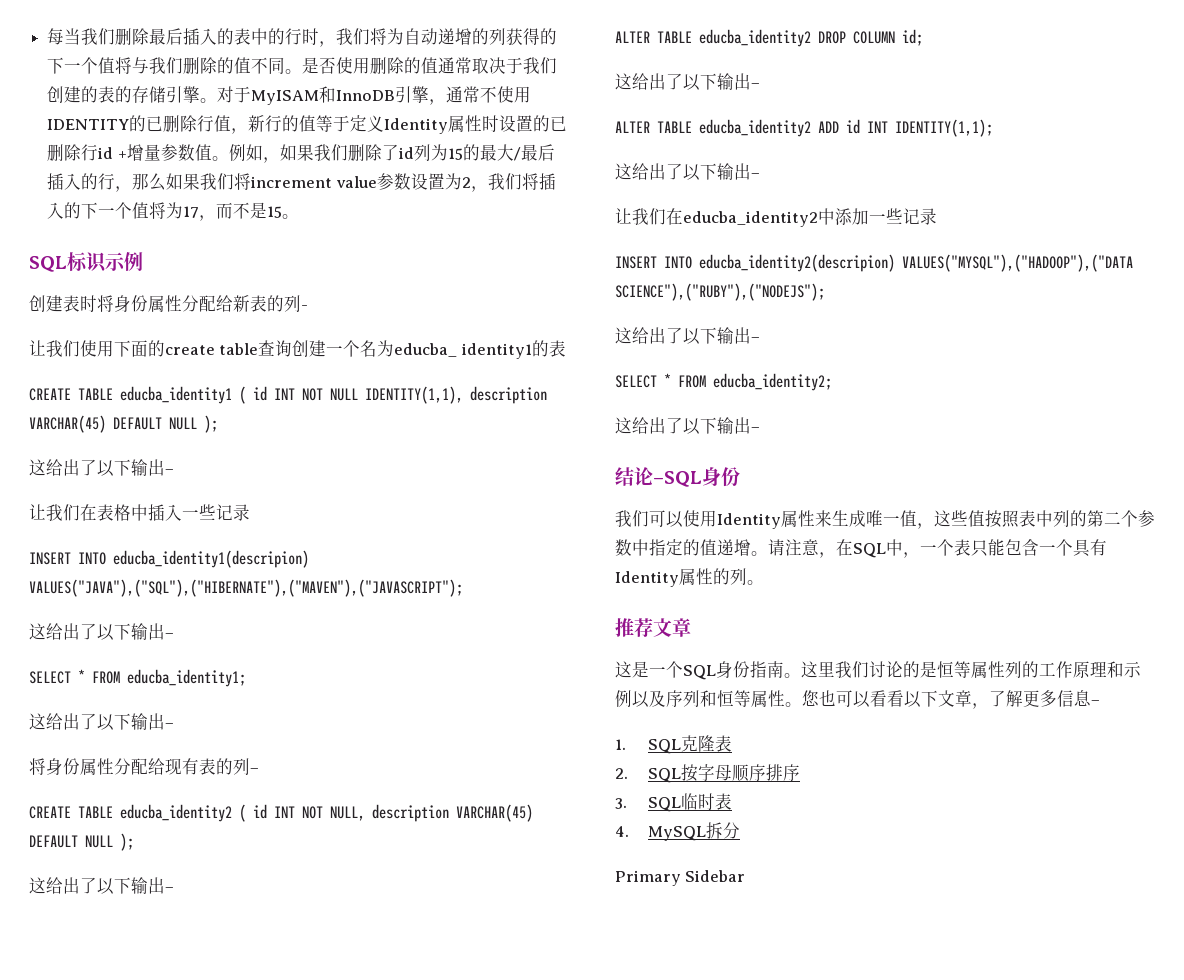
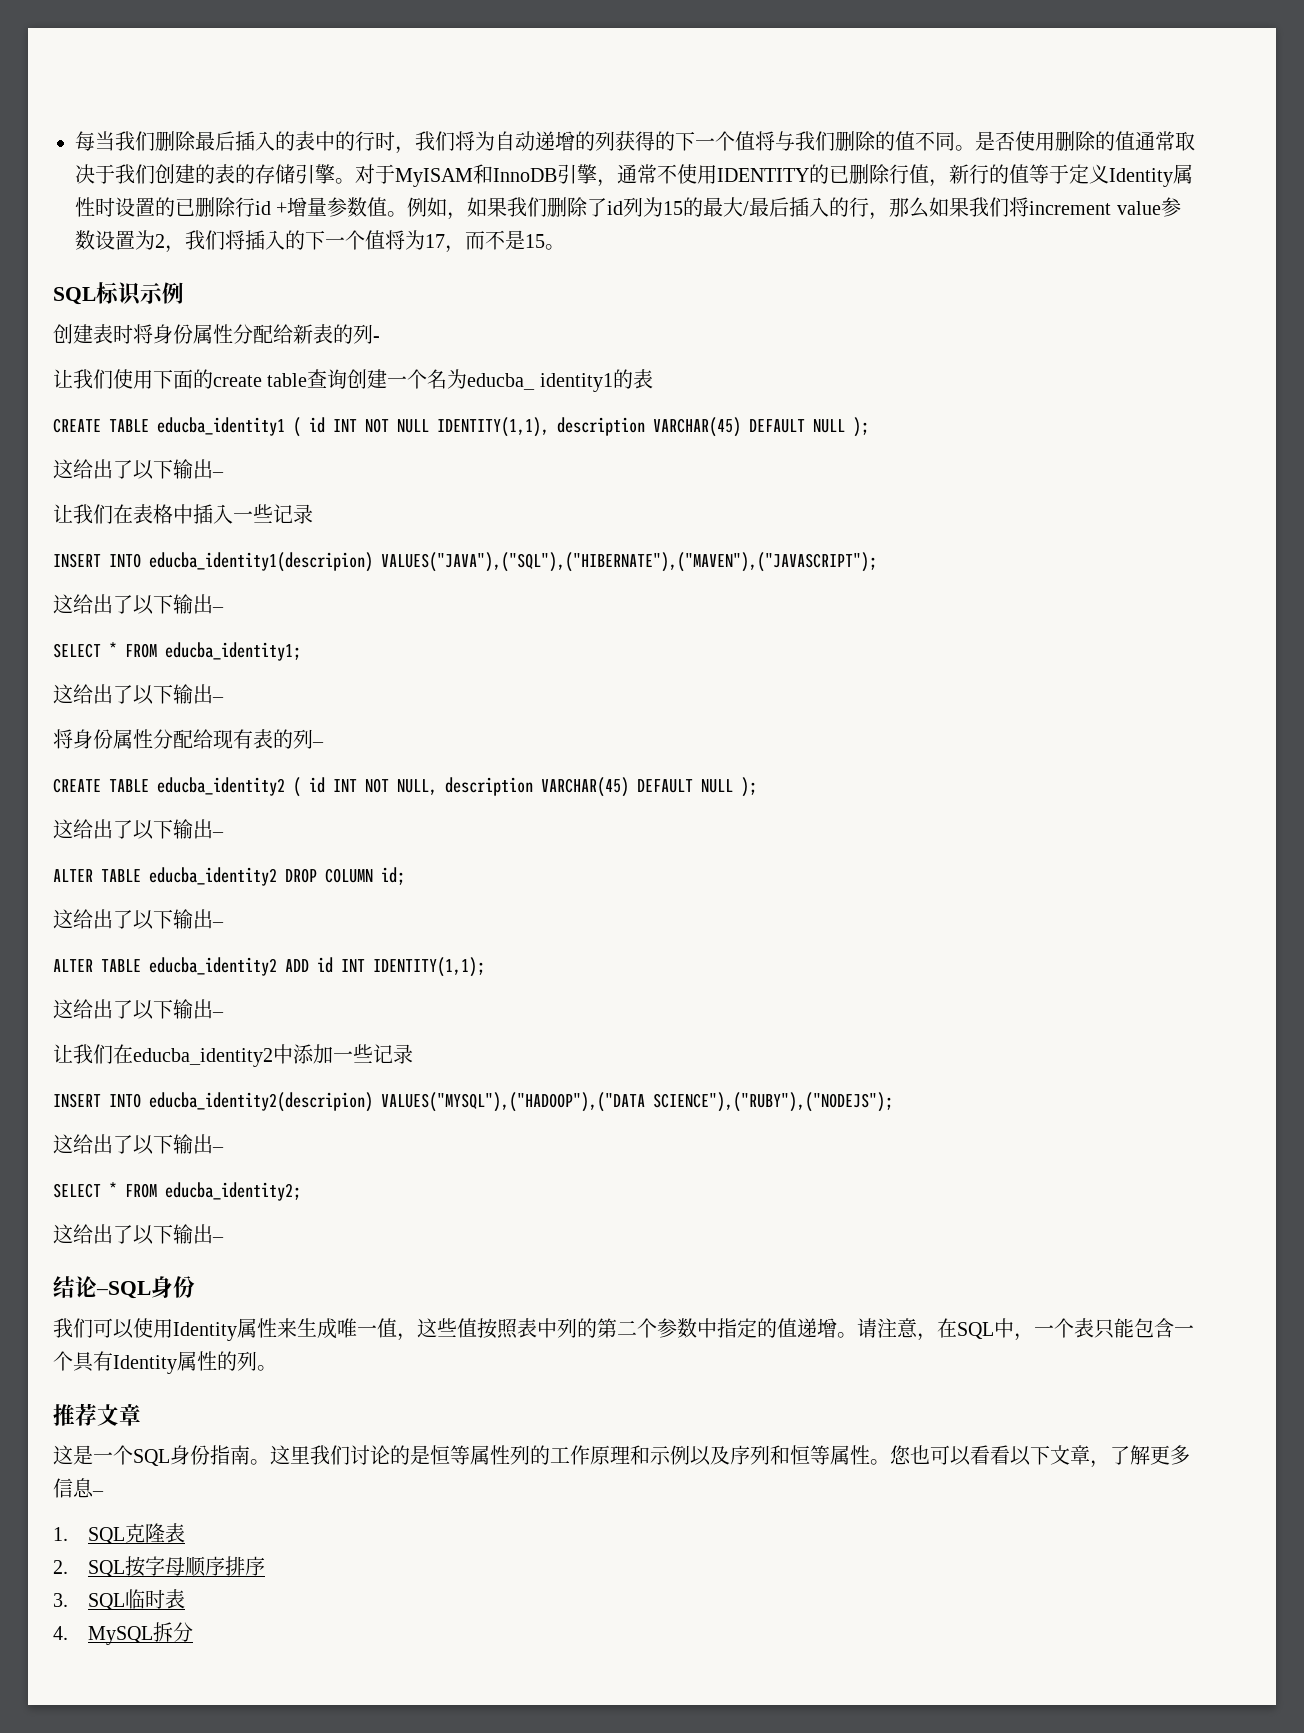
- Primary Sidebar

